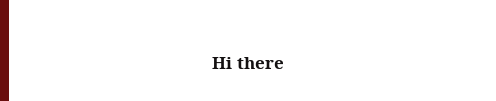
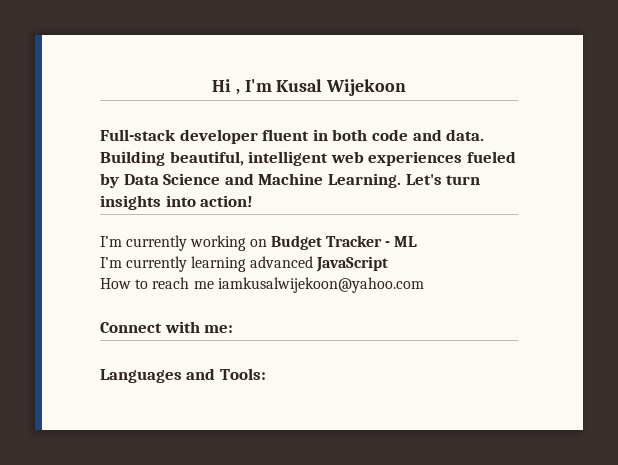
- Hi there
+ Hi , I'm Kusal Wijekoon
+ Full-stack developer fluent in both code and data. Building beautiful, intelligent web experiences fueled by Data Science and Machine Learning. Let's turn insights into action!
+ I’m currently working on Budget Tracker - ML
+ I’m currently learning advanced JavaScript
+ How to reach me iamkusalwijekoon@yahoo.com
+ Connect with me:
+ Languages and Tools:

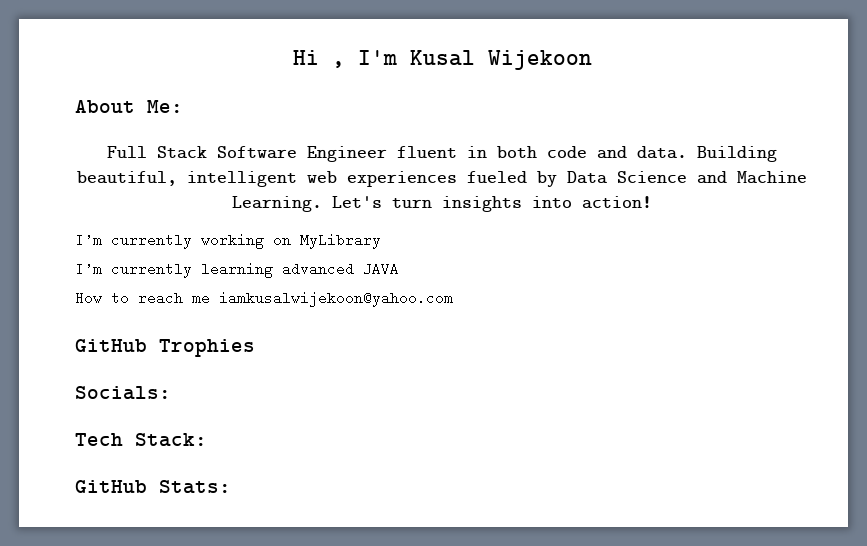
- Full-stack developer fluent in both code and data.
+ About Me:
+ Full Stack Software Engineer fluent in both code and data.
- I’m currently working on Budget Tracker - ML
+ I’m currently working on MyLibrary
- I’m currently learning advanced JavaScript
+ I’m currently learning advanced JAVA
- Connect with me:
- Languages and Tools:
+ GitHub Trophies
+ Socials:
+ Tech Stack:
+ GitHub Stats:

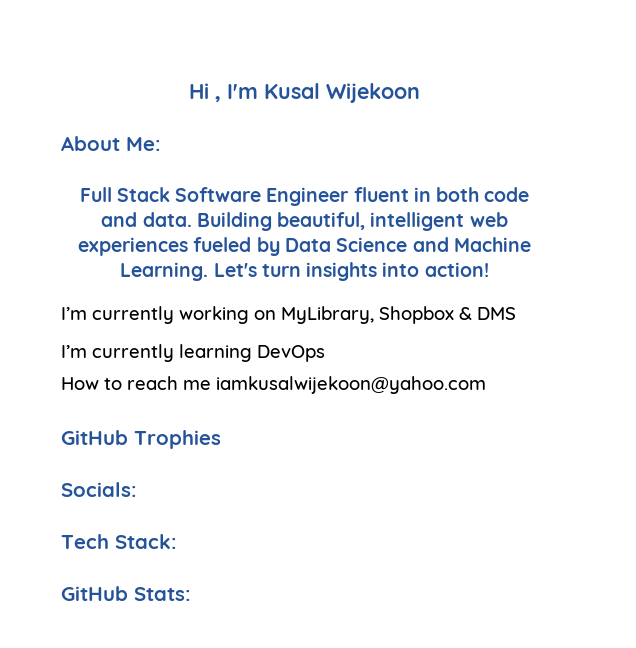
- I’m currently working on MyLibrary
+ I’m currently working on MyLibrary, Shopbox & DMS
- I’m currently learning advanced JAVA
+ I’m currently learning DevOps

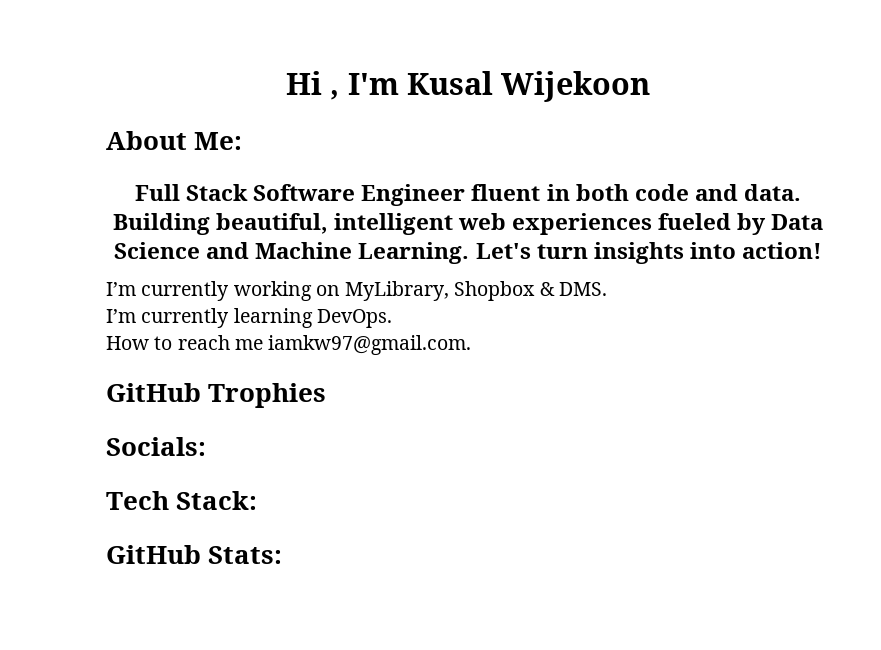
- I’m currently working on MyLibrary, Shopbox & DMS
+ I’m currently working on MyLibrary, Shopbox & DMS.
- I’m currently learning DevOps
+ I’m currently learning DevOps.
- How to reach me iamkusalwijekoon@yahoo.com
+ How to reach me iamkw97@gmail.com.

